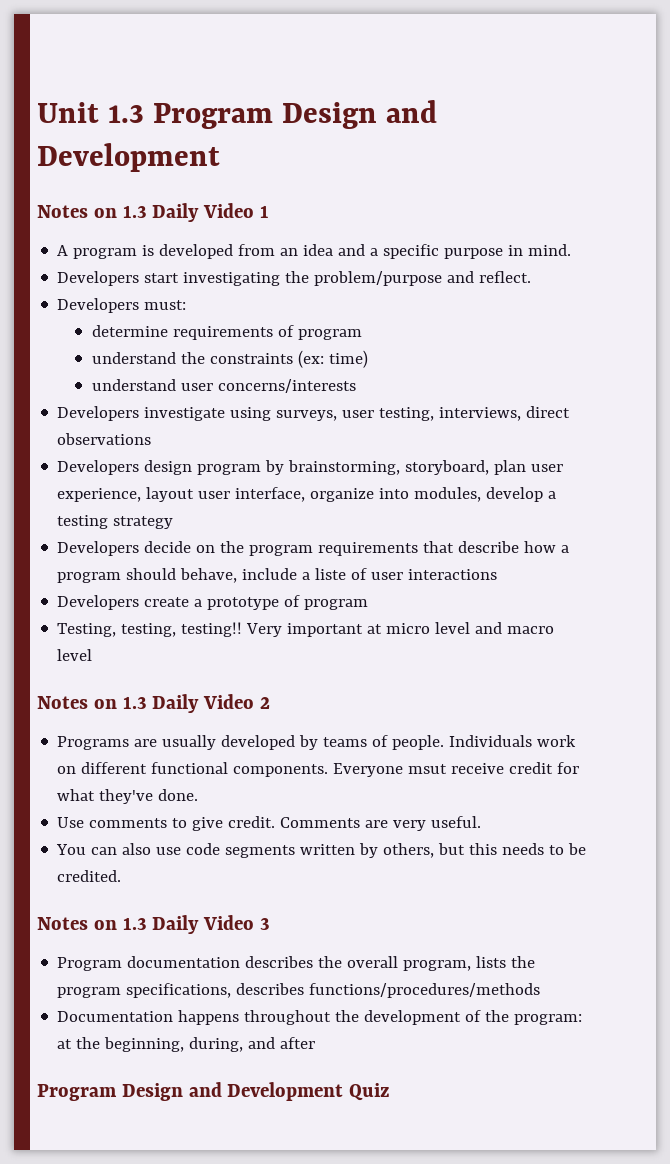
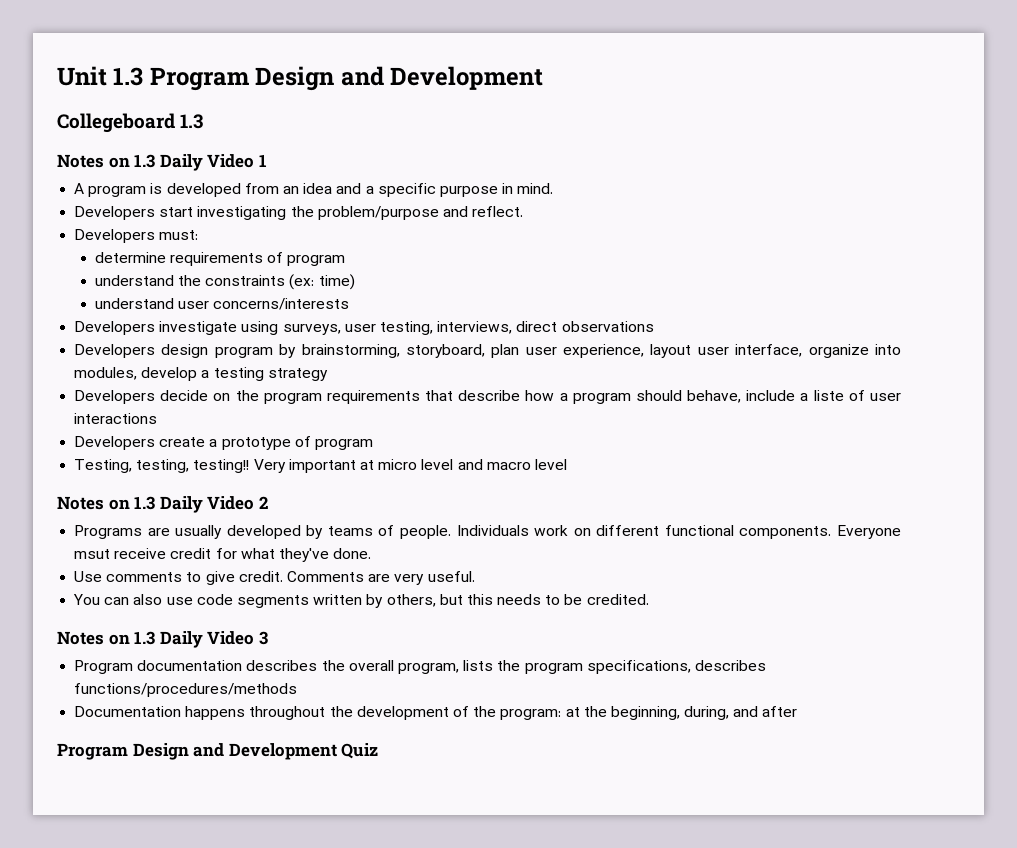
+ Collegeboard 1.3

